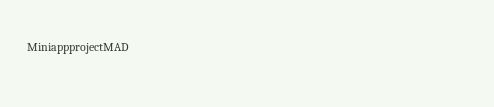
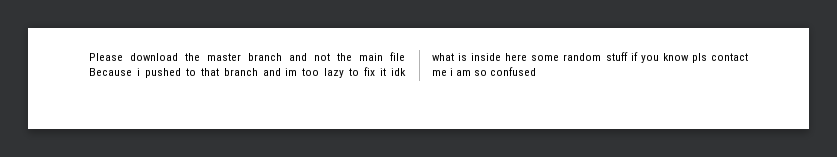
- MiniappprojectMAD
+ Please download the master branch and not the main file Because i pushed to that branch and im too lazy to fix it idk what is inside here some random stuff if you know pls contact me i am so confused

